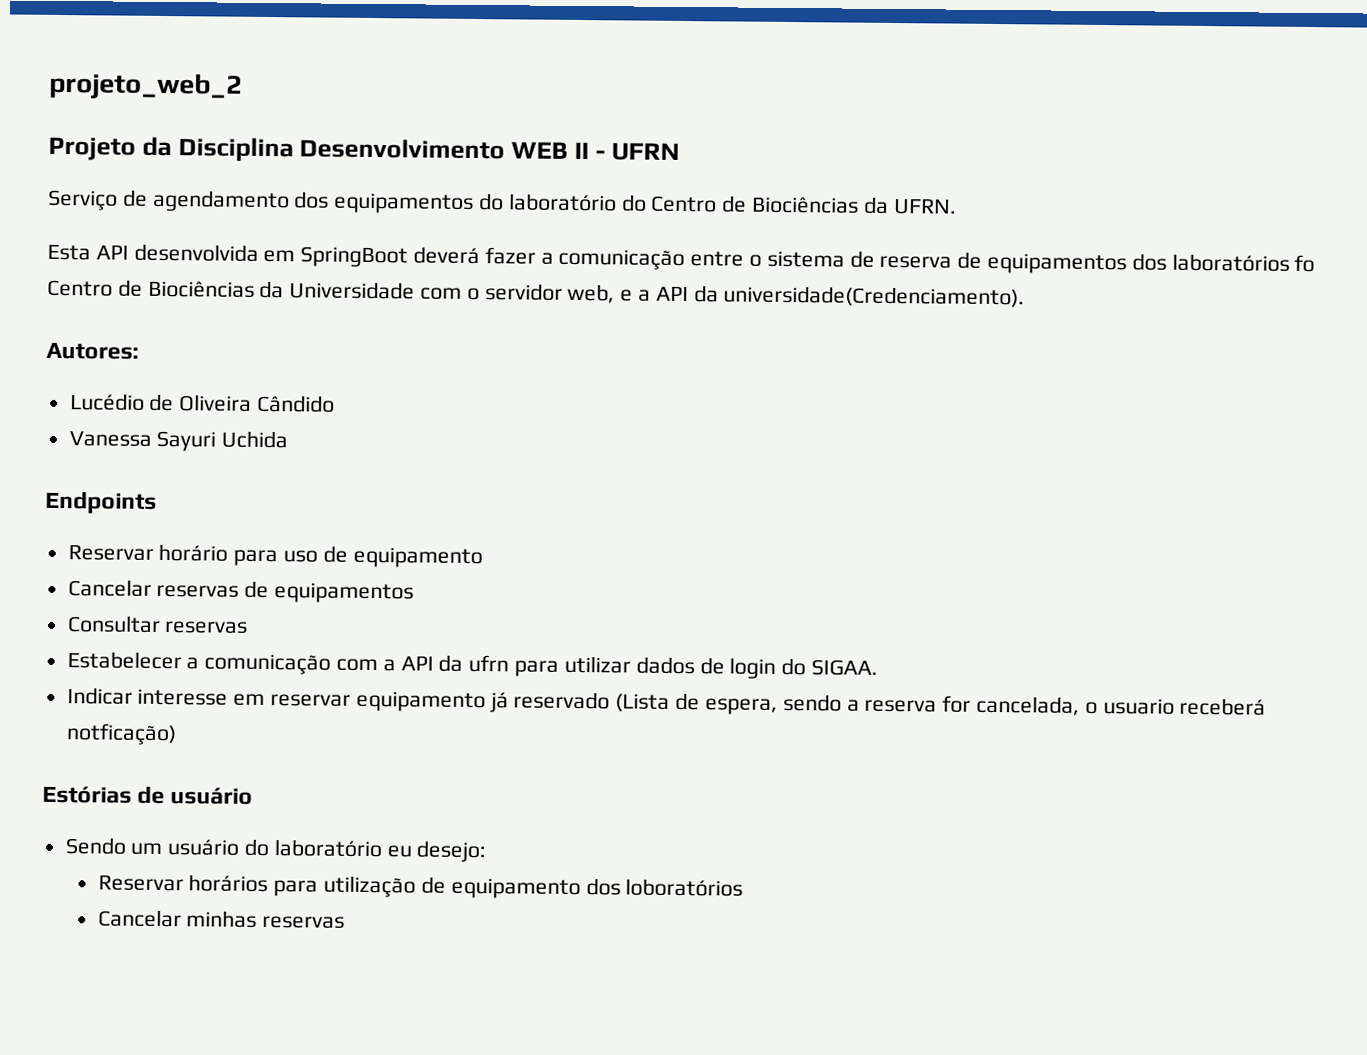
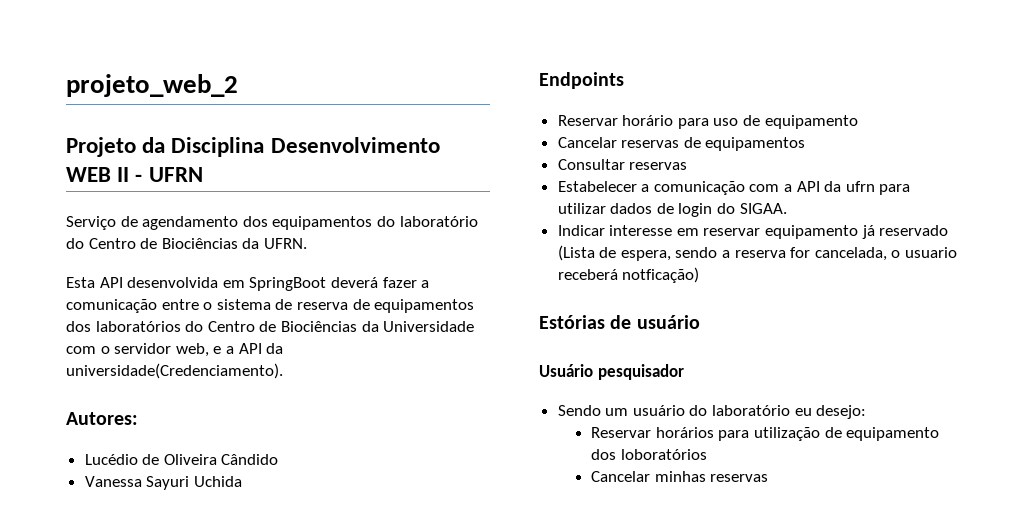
- Esta API desenvolvida em SpringBoot deverá fazer a comunicação entre o sistema de reserva de equipamentos dos laboratórios fo Centro de Biociências da Universidade com o servidor web, e a API da universidade(Credenciamento).
+ Esta API desenvolvida em SpringBoot deverá fazer a comunicação entre o sistema de reserva de equipamentos dos laboratórios do Centro de Biociências da Universidade com o servidor web, e a API da universidade(Credenciamento).
+ Usuário pesquisador

